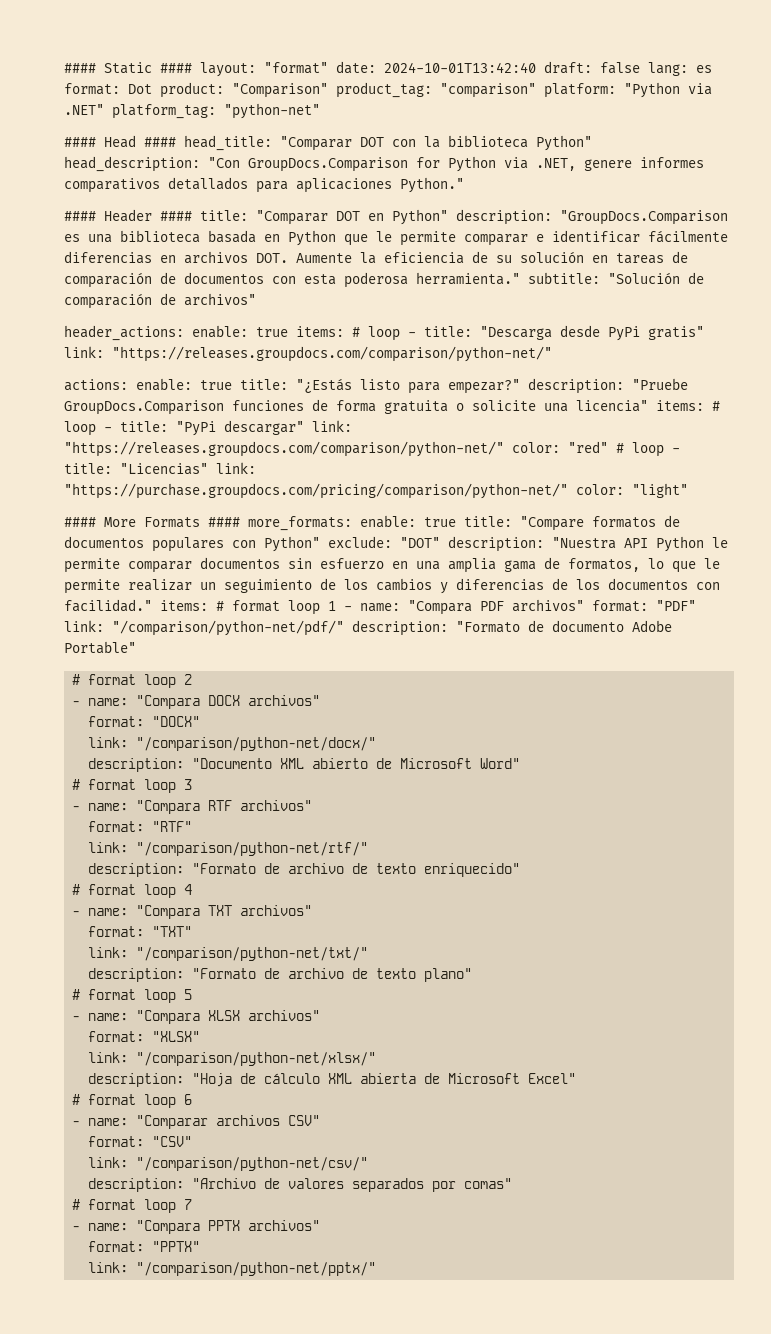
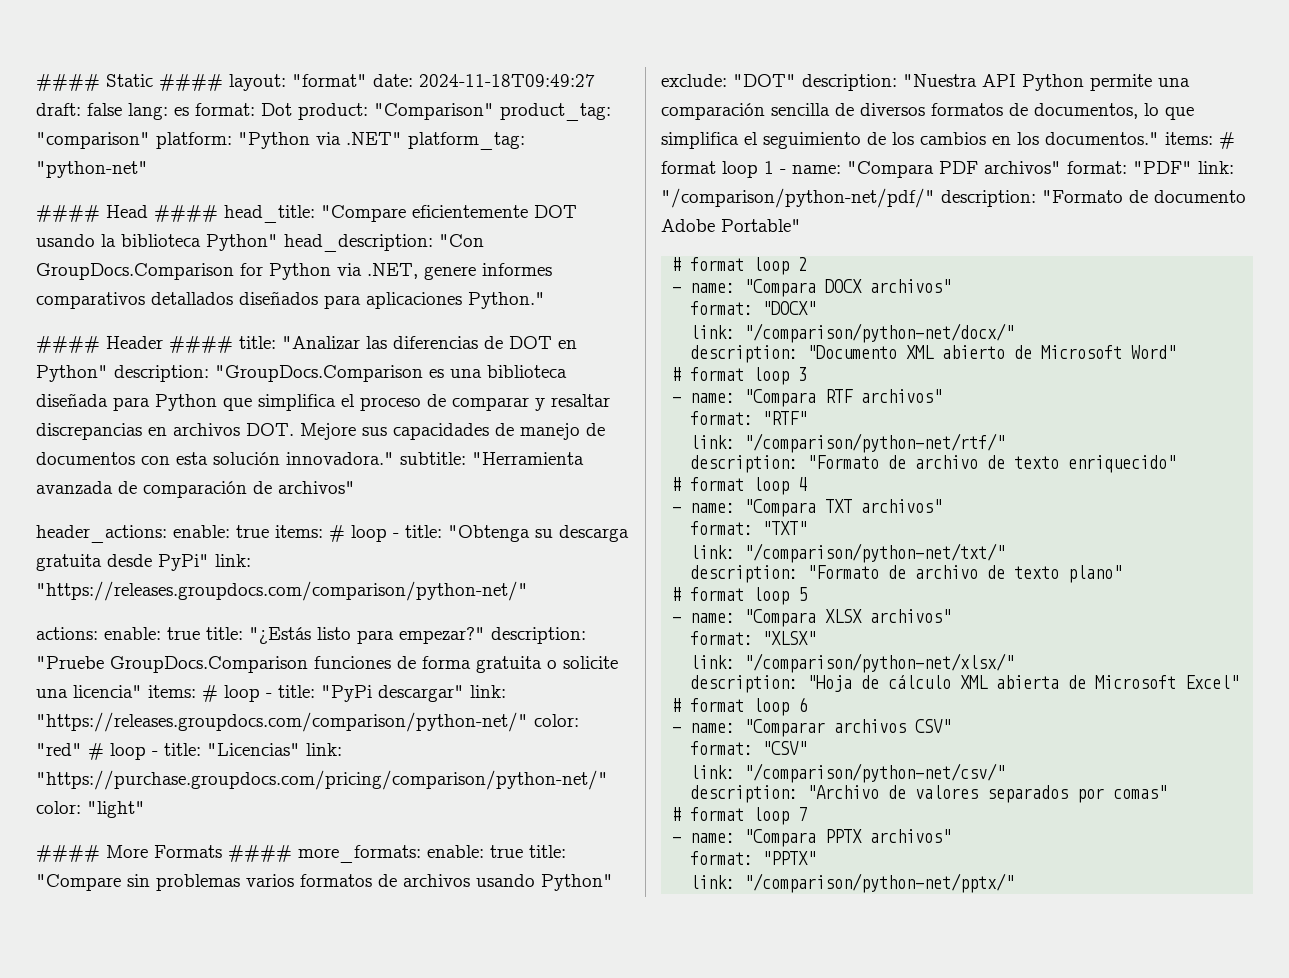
- #### Static #### layout: "format" date: 2024-10-01T13:42:40 draft: false lang: es format: Dot product: "Comparison" product_tag: "comparison" platform: "Python via .NET" platform_tag: "python-net"
+ #### Static #### layout: "format" date: 2024-11-18T09:49:27 draft: false lang: es format: Dot product: "Comparison" product_tag: "comparison" platform: "Python via .NET" platform_tag: "python-net"
- #### Head #### head_title: "Comparar DOT con la biblioteca Python" head_description: "Con GroupDocs.Comparison for Python via .NET, genere informes comparativos detallados para aplicaciones Python."
+ #### Head #### head_title: "Compare eficientemente DOT usando la biblioteca Python" head_description: "Con GroupDocs.Comparison for Python via .NET, genere informes comparativos detallados diseñados para aplicaciones Python."
- #### Header #### title: "Comparar DOT en Python" description: "GroupDocs.Comparison es una biblioteca basada en Python que le permite comparar e identificar fácilmente diferencias en archivos DOT. Aumente la eficiencia de su solución en tareas de comparación de documentos con esta poderosa herramienta." subtitle: "Solución de comparación de archivos"
+ #### Header #### title: "Analizar las diferencias de DOT en Python" description: "GroupDocs.Comparison es una biblioteca diseñada para Python que simplifica el proceso de comparar y resaltar discrepancias en archivos DOT. Mejore sus capacidades de manejo de documentos con esta solución innovadora." subtitle: "Herramienta avanzada de comparación de archivos"
- header_actions: enable: true items: # loop - title: "Descarga desde PyPi gratis" link: "https://releases.groupdocs.com/comparison/python-net/"
+ header_actions: enable: true items: # loop - title: "Obtenga su descarga gratuita desde PyPi" link: "https://releases.groupdocs.com/comparison/python-net/"
- #### More Formats #### more_formats: enable: true title: "Compare formatos de documentos populares con Python" exclude: "DOT" description: "Nuestra API Python le permite comparar documentos sin esfuerzo en una amplia gama de formatos, lo que le permite realizar un seguimiento de los cambios y diferencias de los documentos con facilidad." items: # format loop 1 - name: "Compara PDF archivos" format: "PDF" link: "/comparison/python-net/pdf/" description: "Formato de documento Adobe Portable"
+ #### More Formats #### more_formats: enable: true title: "Compare sin problemas varios formatos de archivos usando Python" exclude: "DOT" description: "Nuestra API Python permite una comparación sencilla de diversos formatos de documentos, lo que simplifica el seguimiento de los cambios en los documentos." items: # format loop 1 - name: "Compara PDF archivos" format: "PDF" link: "/comparison/python-net/pdf/" description: "Formato de documento Adobe Portable"

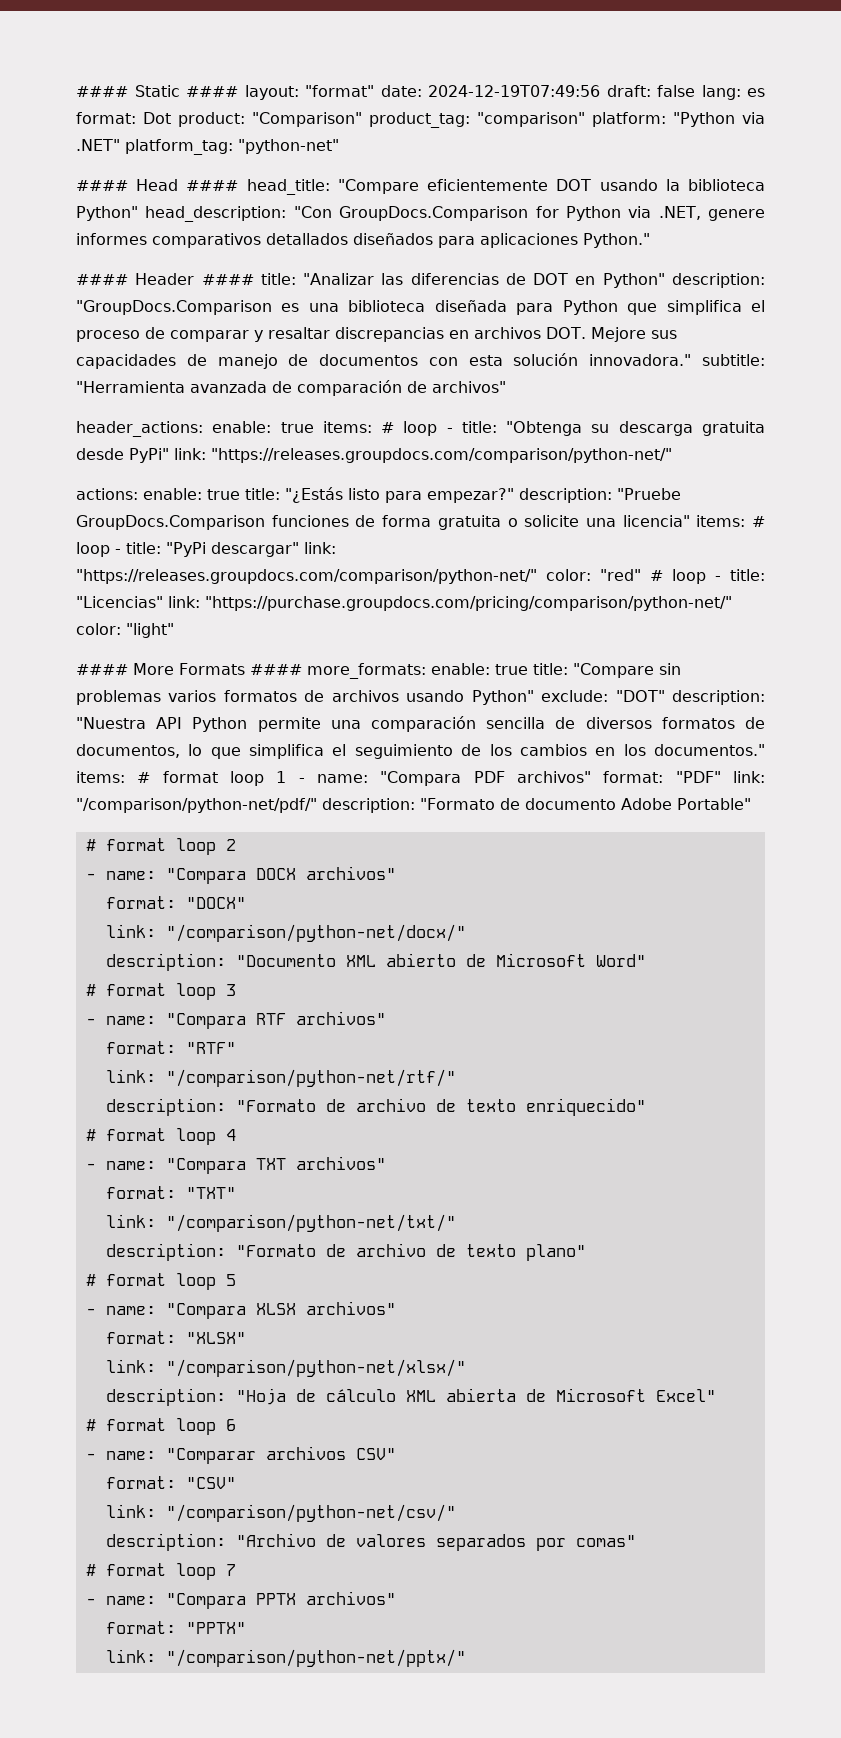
- #### Static #### layout: "format" date: 2024-11-18T09:49:27 draft: false lang: es format: Dot product: "Comparison" product_tag: "comparison" platform: "Python via .NET" platform_tag: "python-net"
+ #### Static #### layout: "format" date: 2024-12-19T07:49:56 draft: false lang: es format: Dot product: "Comparison" product_tag: "comparison" platform: "Python via .NET" platform_tag: "python-net"

